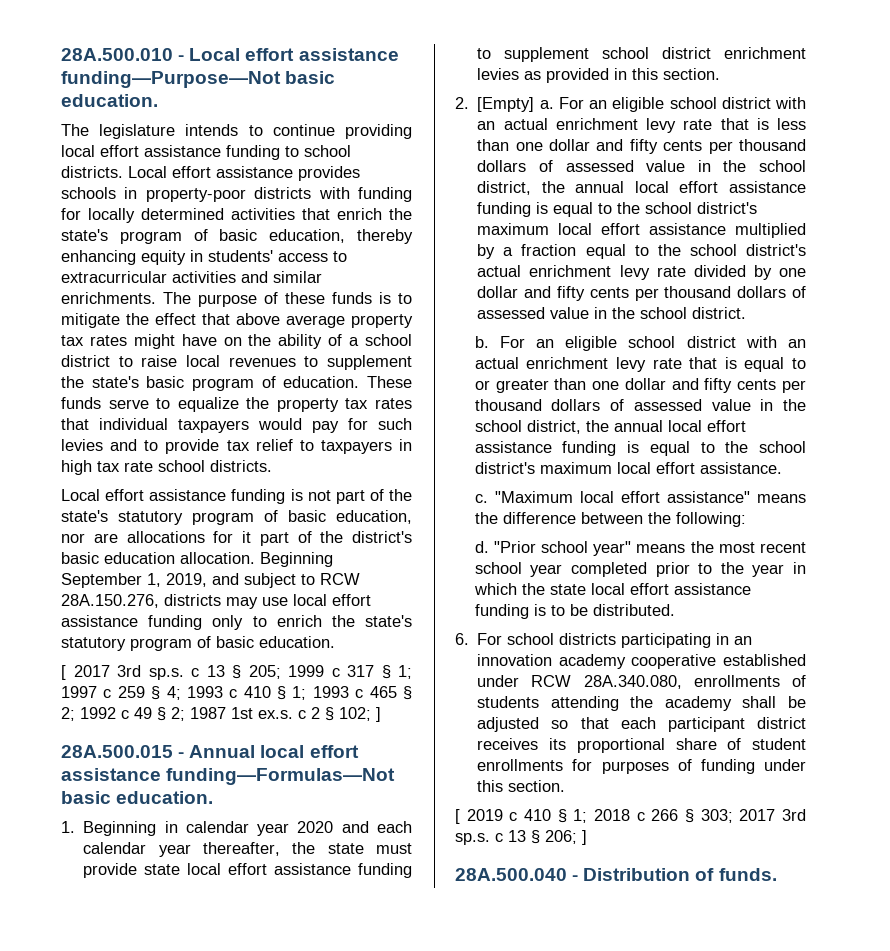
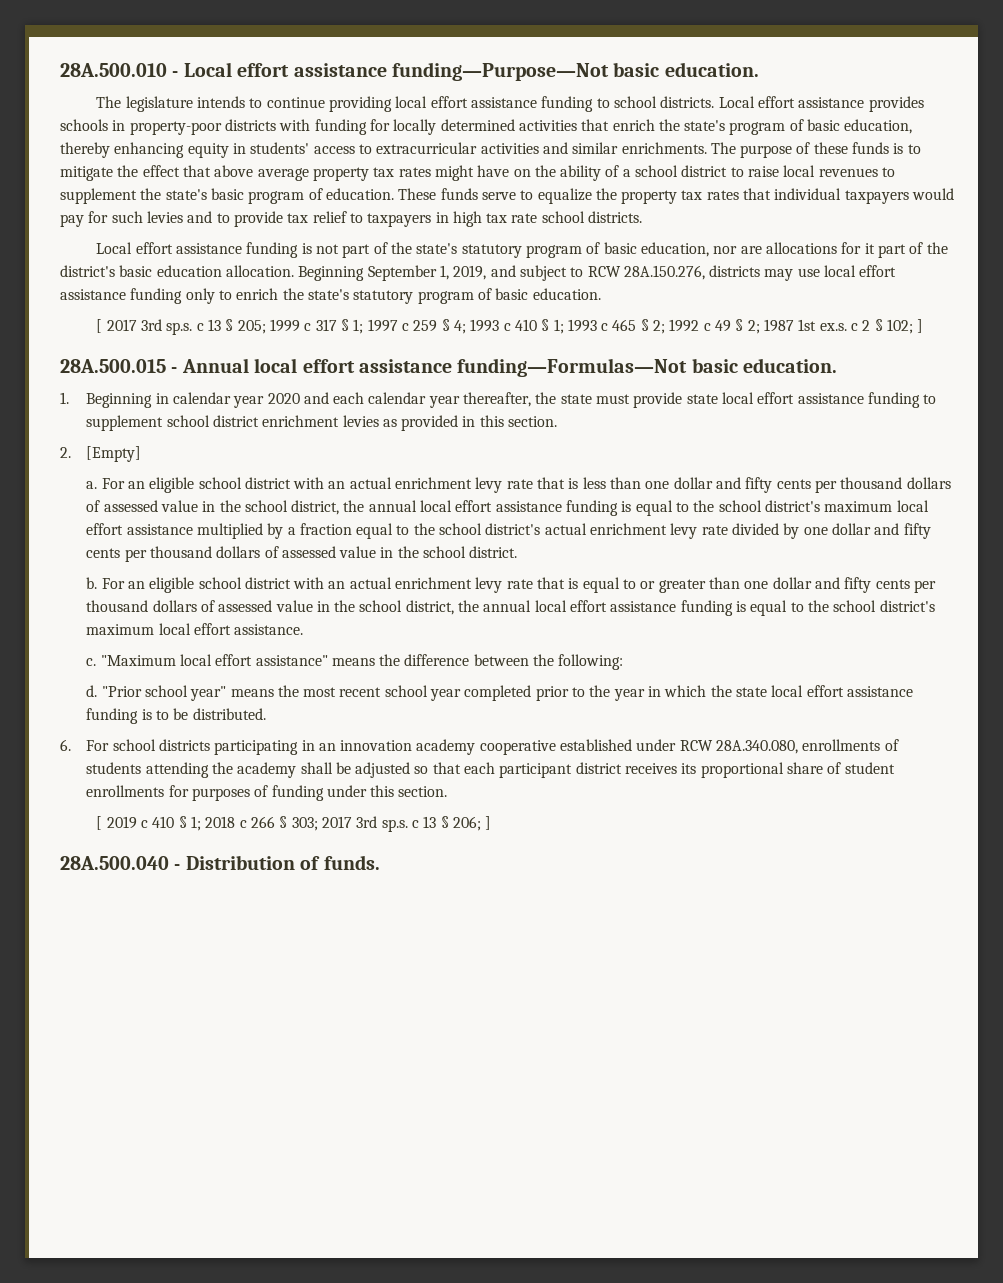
- 2. [Empty] a.
+ 2. [Empty]
+ a.

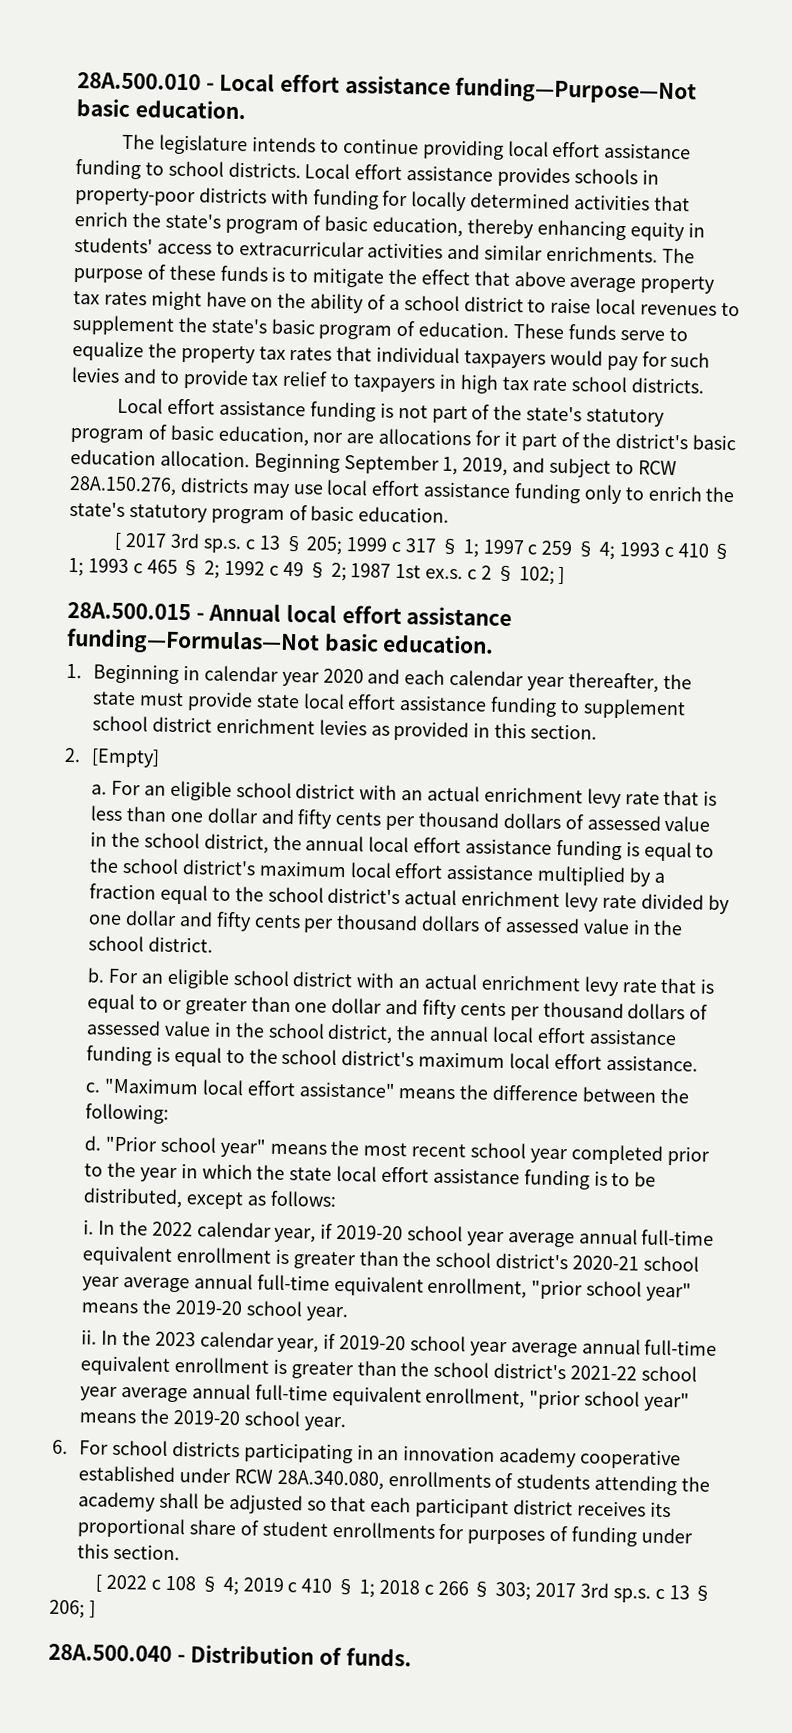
- "Prior school year" means the most recent school year completed prior to the year in which the state local effort assistance funding is to be distributed.
+ "Prior school year" means the most recent school year completed prior to the year in which the state local effort assistance funding is to be distributed, except as follows:
+ i. In the 2022 calendar year, if 2019-20 school year average annual full-time equivalent enrollment is greater than the school district's 2020-21 school year average annual full-time equivalent enrollment, "prior school year" means the 2019-20 school year.
+ ii. In the 2023 calendar year, if 2019-20 school year average annual full-time equivalent enrollment is greater than the school district's 2021-22 school year average annual full-time equivalent enrollment, "prior school year" means the 2019-20 school year.
- [ 2019 c 410 § 1; 2018 c 266 § 303; 2017 3rd sp.s. c 13 § 206; ]
+ [ 2022 c 108 § 4; 2019 c 410 § 1; 2018 c 266 § 303; 2017 3rd sp.s. c 13 § 206; ]

